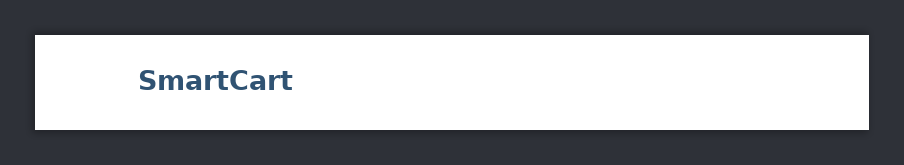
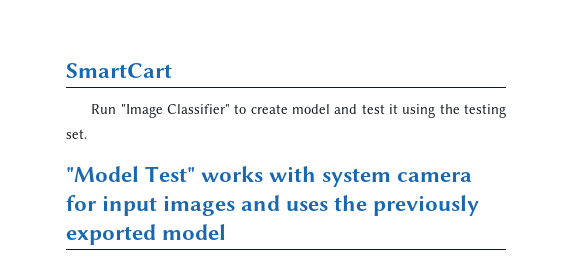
+ Run "Image Classifier" to create model and test it using the testing set.
+ "Model Test" works with system camera for input images and uses the previously exported model

